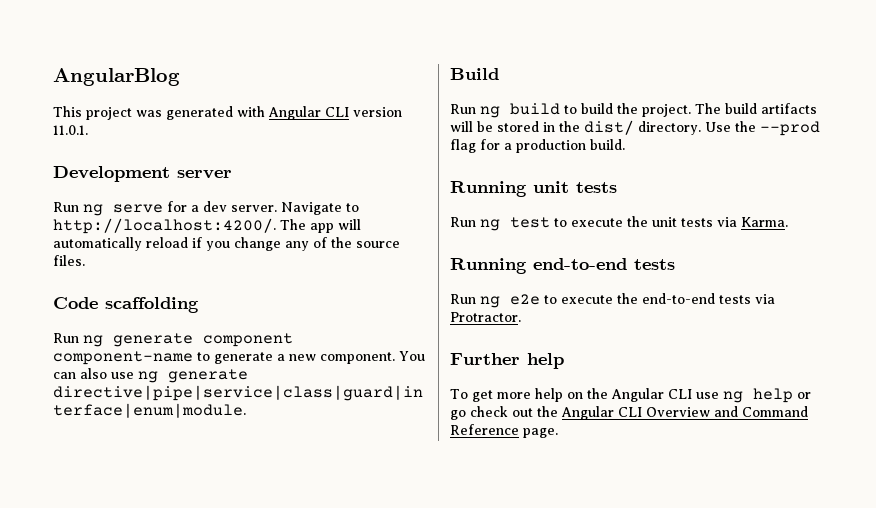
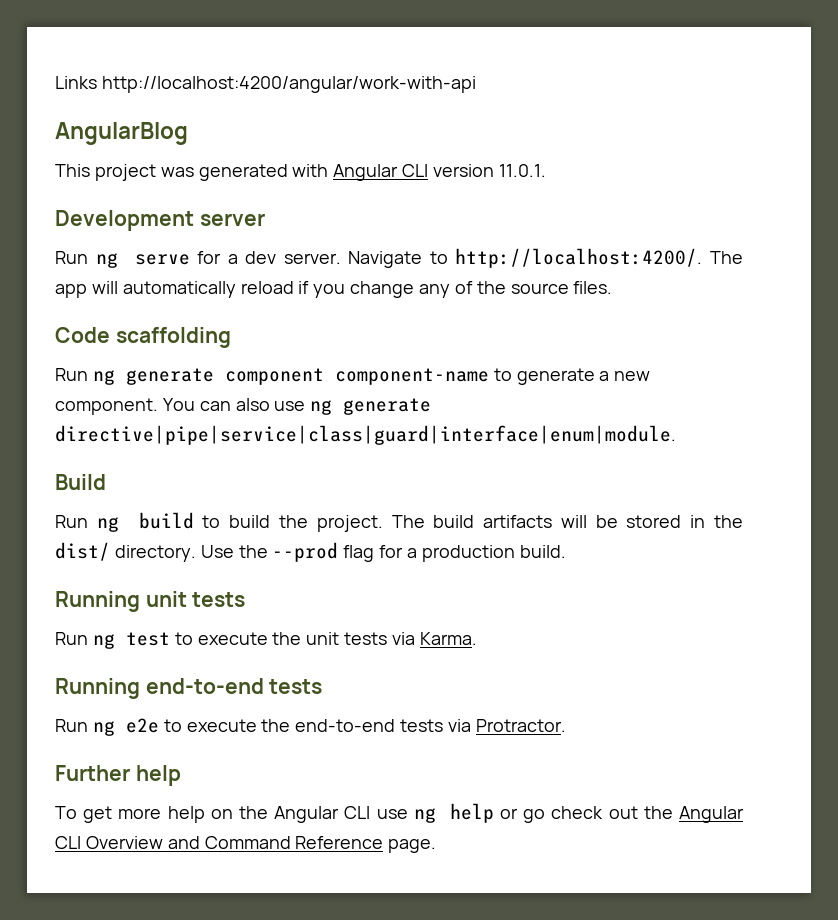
+ Links http://localhost:4200/angular/work-with-api

